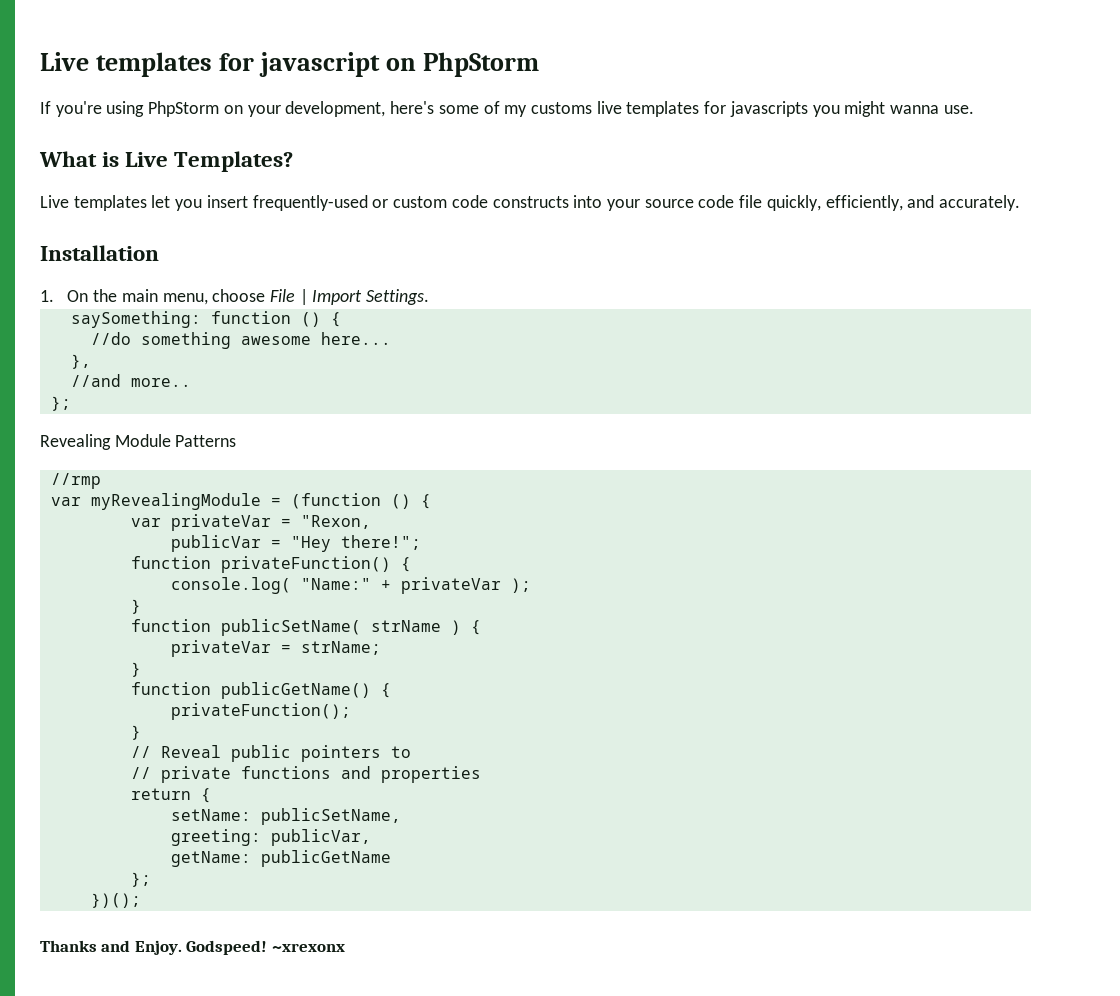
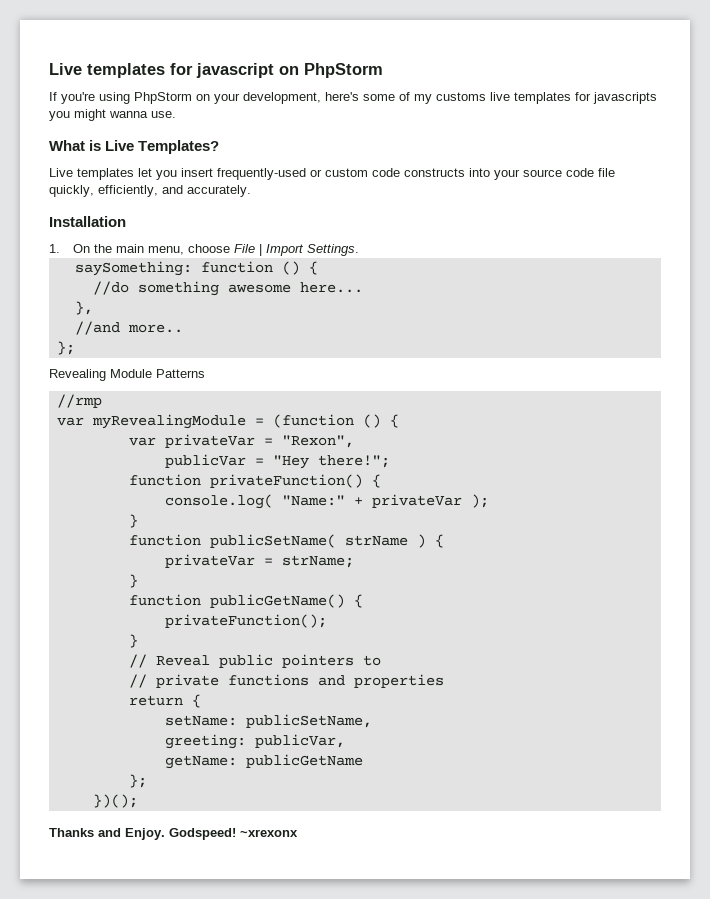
- var privateVar = "Rexon,
+ var privateVar = "Rexon",

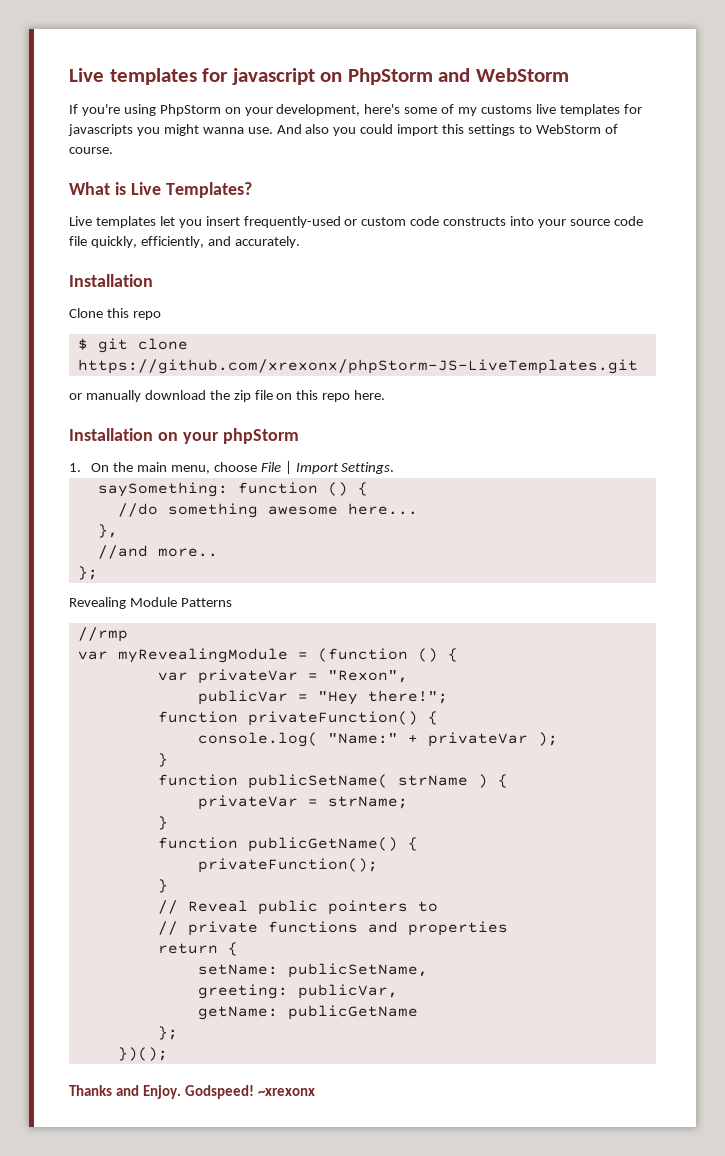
- Live templates for javascript on PhpStorm
+ Live templates for javascript on PhpStorm and WebStorm
+ And also you could import this settings to WebStorm of course.
+ Clone this repo
+ $ git clone https://github.com/xrexonx/phpStorm-JS-LiveTemplates.git
+ or manually download the zip file on this repo here.
+ Installation on your phpStorm

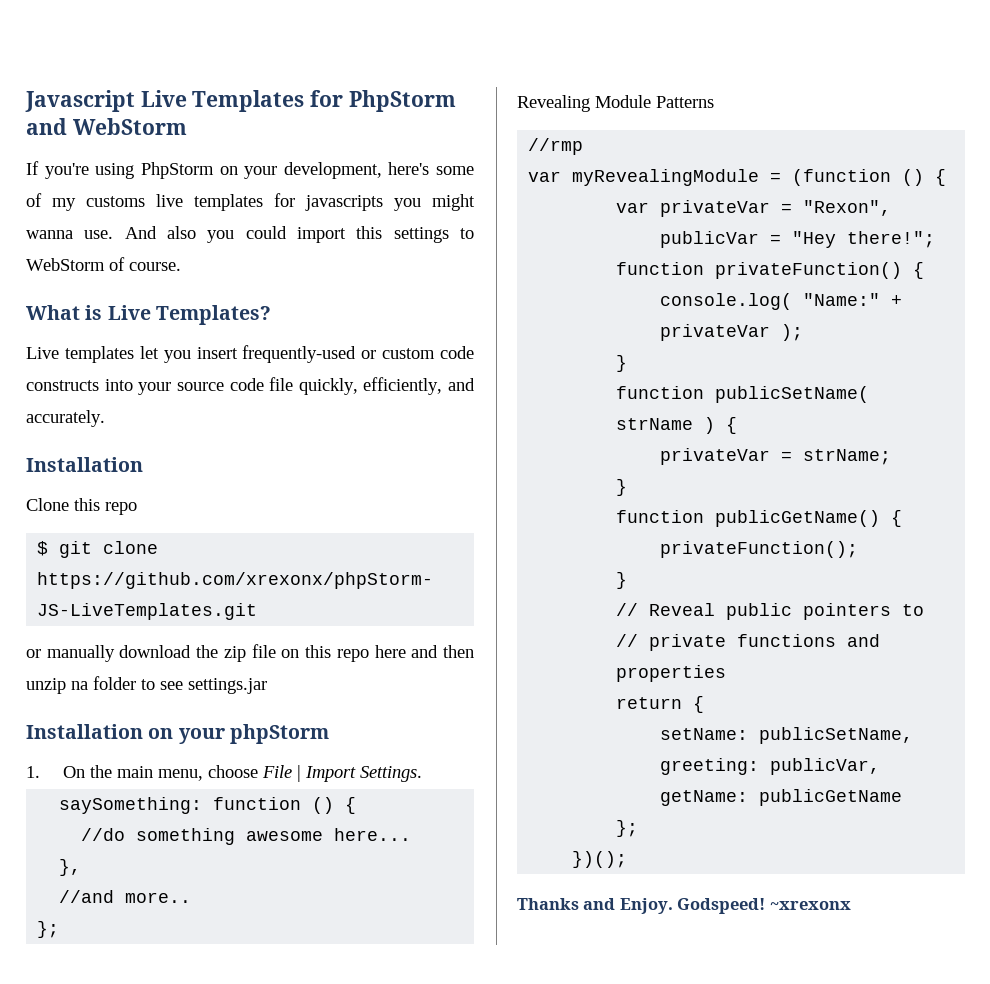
- Live templates for javascript on PhpStorm and WebStorm
+ Javascript Live Templates for PhpStorm and WebStorm
- or manually download the zip file on this repo here.
+ or manually download the zip file on this repo here and then unzip na folder to see settings.jar

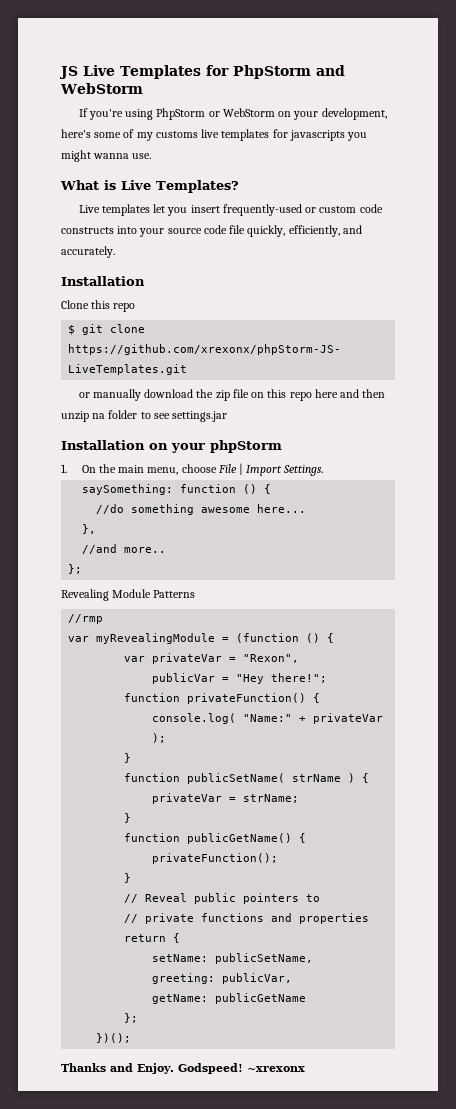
- Javascript Live Templates for PhpStorm and WebStorm
+ JS Live Templates for PhpStorm and WebStorm
- If you're using PhpStorm on your development, here's some of my customs live templates for javascripts you might wanna use. And also you could import this settings to WebStorm of course.
+ If you're using PhpStorm or WebStorm on your development, here's some of my customs live templates for javascripts you might wanna use.

